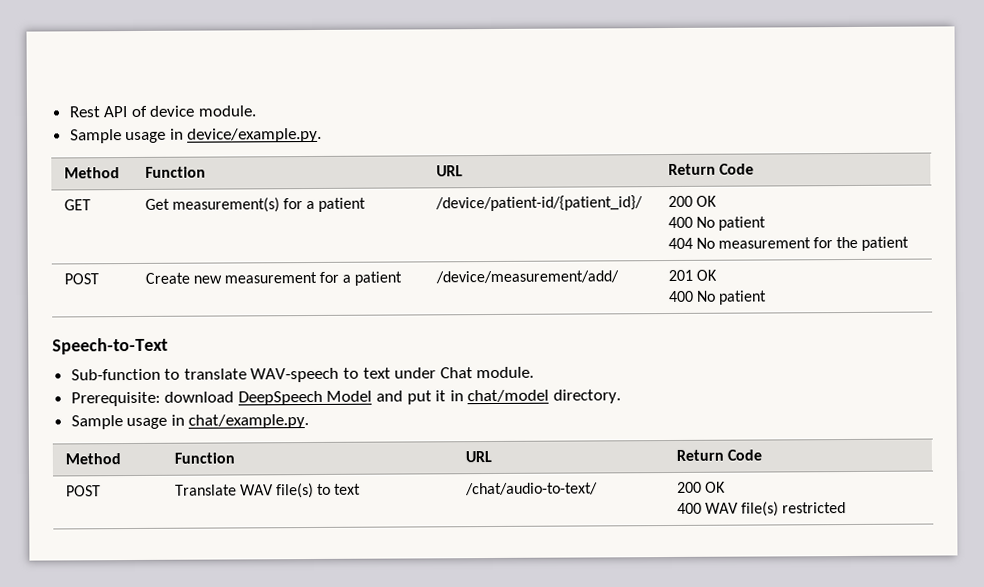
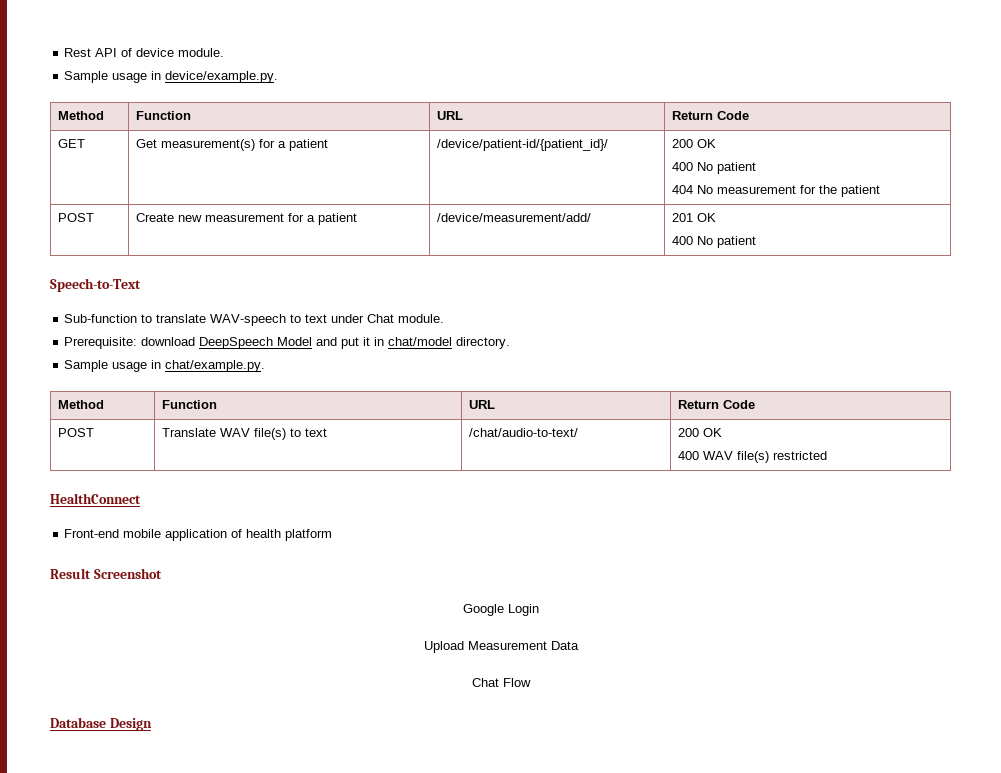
+ HealthConnect
+ Front-end mobile application of health platform
+ Result Screenshot
+ Google Login
+ Upload Measurement Data
+ Chat Flow
+ Database Design

